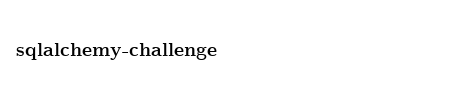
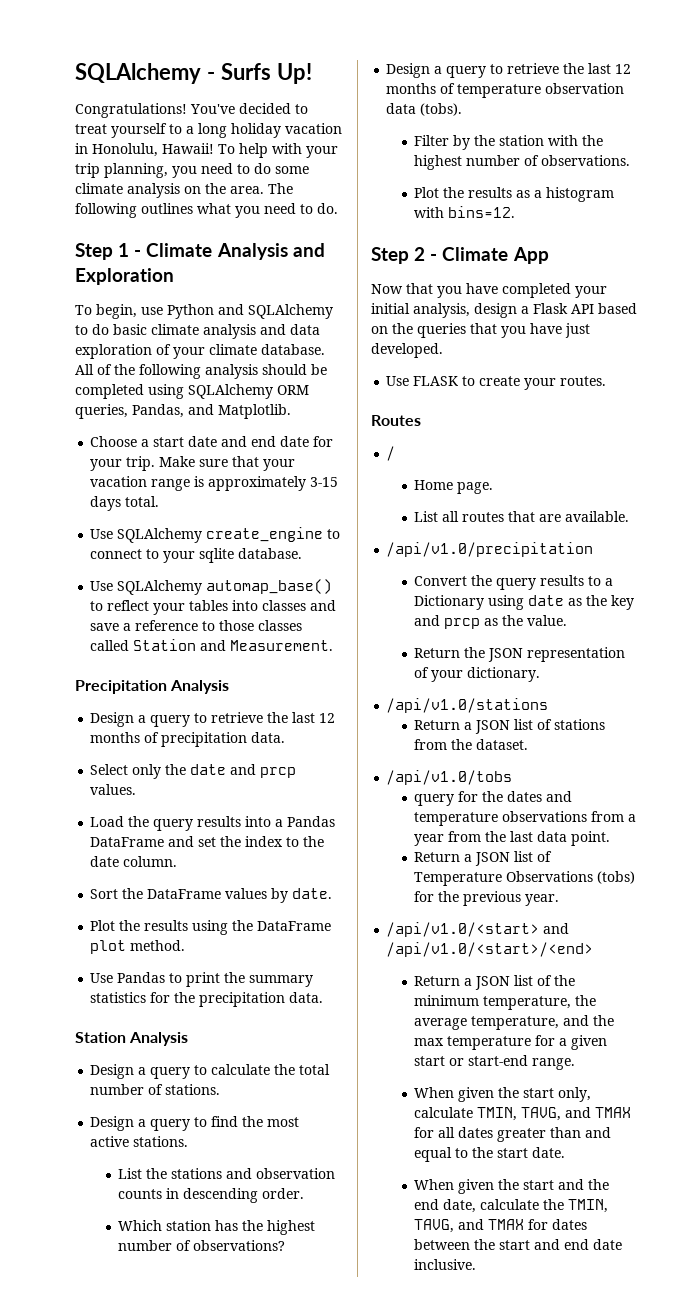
- sqlalchemy-challenge
+ SQLAlchemy - Surfs Up!
+ Congratulations! You've decided to treat yourself to a long holiday vacation in Honolulu, Hawaii! To help with your trip planning, you need to do some climate analysis on the area. The following outlines what you need to do.
+ Step 1 - Climate Analysis and Exploration
+ To begin, use Python and SQLAlchemy to do basic climate analysis and data exploration of your climate database. All of the following analysis should be completed using SQLAlchemy ORM queries, Pandas, and Matplotlib.
+ Choose a start date and end date for your trip. Make sure that your vacation range is approximately 3-15 days total.
+ Use SQLAlchemy create_engine to connect to your sqlite database.
+ Use SQLAlchemy automap_base() to reflect your tables into classes and save a reference to those classes called Station and Measurement.
+ Precipitation Analysis
+ Design a query to retrieve the last 12 months of precipitation data.
+ Select only the date and prcp values.
+ Load the query results into a Pandas DataFrame and set the index to the date column.
+ Sort the DataFrame values by date.
+ Plot the results using the DataFrame plot method.
+ Use Pandas to print the summary statistics for the precipitation data.
+ Station Analysis
+ Design a query to calculate the total number of stations.
+ Design a query to find the most active stations.
+ List the stations and observation counts in descending order.
+ Which station has the highest number of observations?
+ Design a query to retrieve the last 12 months of temperature observation data (tobs).
+ Filter by the station with the highest number of observations.
+ Plot the results as a histogram with bins=12.
+ Step 2 - Climate App
+ Now that you have completed your initial analysis, design a Flask API based on the queries that you have just developed.
+ Use FLASK to create your routes.
+ Routes
+ /
+ Home page.
+ List all routes that are available.
+ /api/v1.0/precipitation
+ Convert the query results to a Dictionary using date as the key and prcp as the value.
+ Return the JSON representation of your dictionary.
+ /api/v1.0/stations
+ Return a JSON list of stations from the dataset.
+ /api/v1.0/tobs
+ query for the dates and temperature observations from a year from the last data point.
+ Return a JSON list of Temperature Observations (tobs) for the previous year.
+ /api/v1.0/<start> and /api/v1.0/<start>/<end>
+ Return a JSON list of the minimum temperature, the average temperature, and the max temperature for a given start or start-end range.
+ When given the start only, calculate TMIN, TAVG, and TMAX for all dates greater than and equal to the start date.
+ When given the start and the end date, calculate the TMIN, TAVG, and TMAX for dates between the start and end date inclusive.

